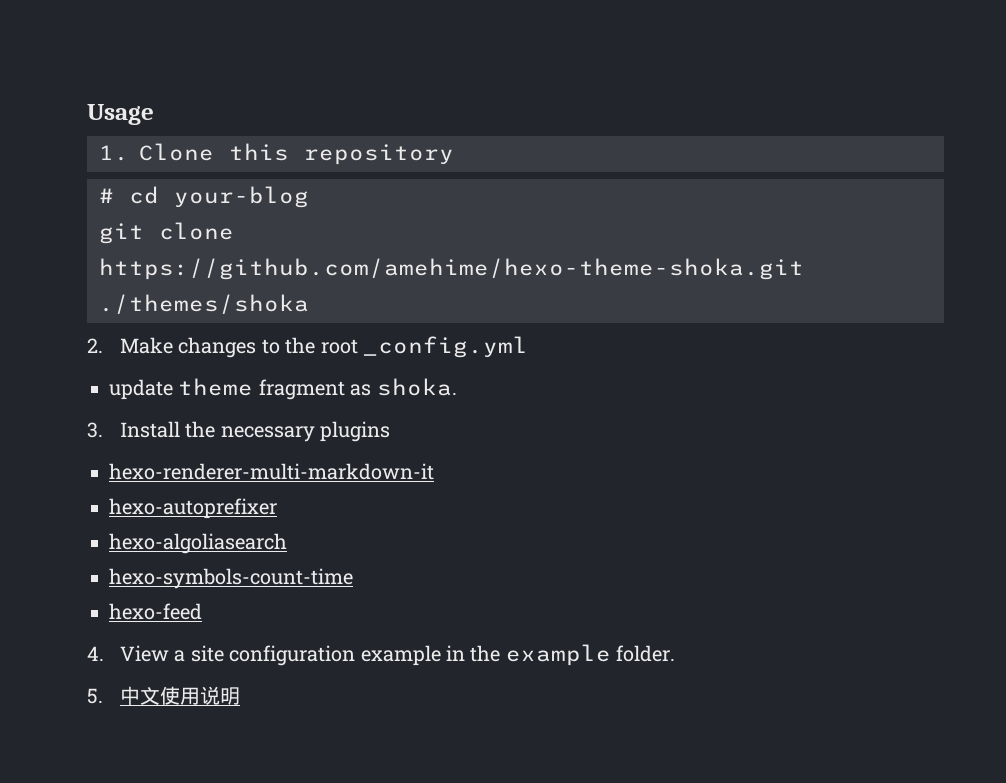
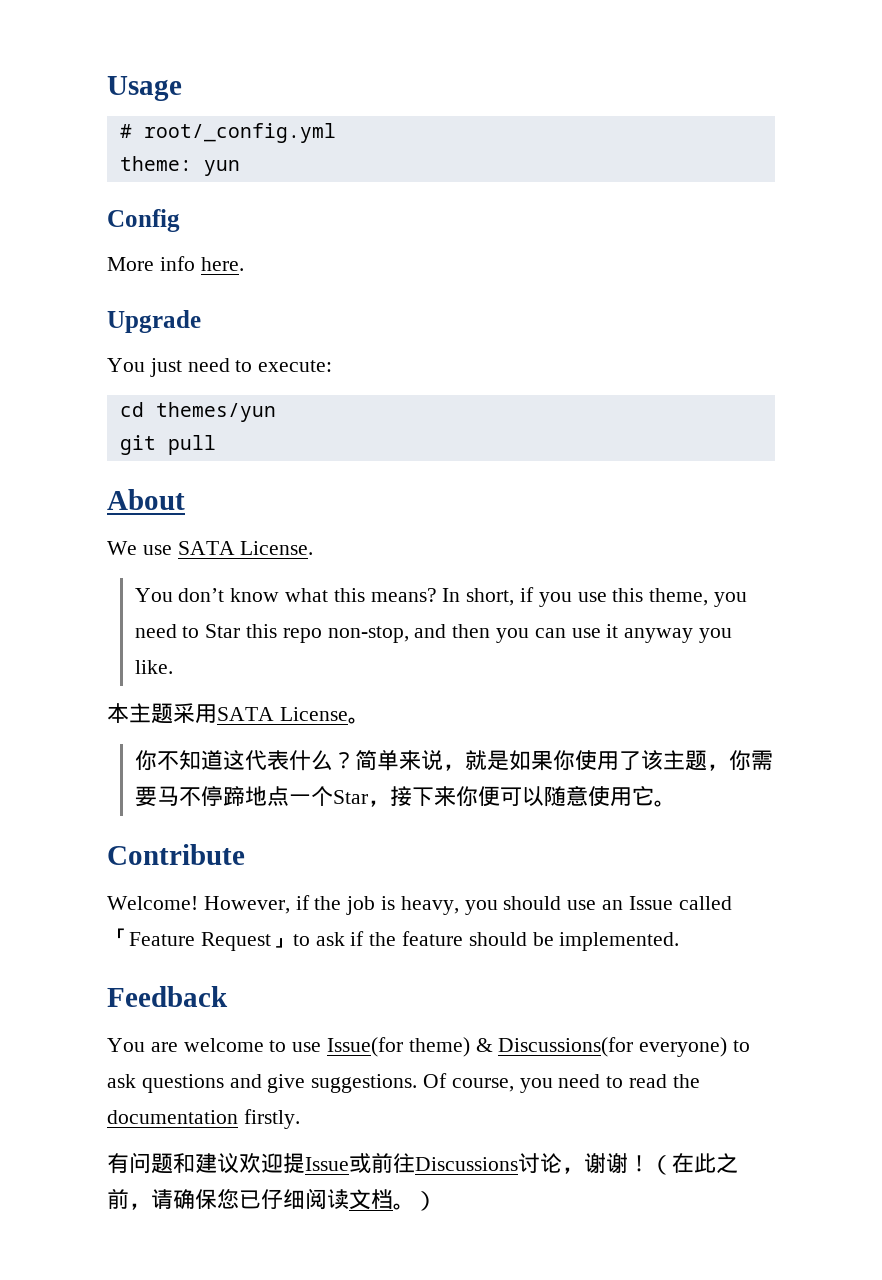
- 1. Clone this repository
- # cd your-blog
- git clone https://github.com/amehime/hexo-theme-shoka.git ./themes/shoka
- 2. Make changes to the root _config.yml
- update theme fragment as shoka.
- 3. Install the necessary plugins
- hexo-renderer-multi-markdown-it
- hexo-autoprefixer
- hexo-algoliasearch
- hexo-symbols-count-time
- hexo-feed
- 4. View a site configuration example in the example folder.
- 5.中文使用说明
+ # root/_config.yml
+ theme: yun
+ Config
+ More info here.
+ Upgrade
+ You just need to execute:
+ cd themes/yun
+ git pull
+ About
+ We use SATA License.
+ You don’t know what this means? In short, if you use this theme, you need to Star this repo non-stop, and then you can use it anyway you like.
+ 本主题采用SATA License。
+ 你不知道这代表什么？简单来说，就是如果你使用了该主题，你需要马不停蹄地点一个Star，接下来你便可以随意使用它。
+ Contribute
+ Welcome! However, if the job is heavy, you should use an Issue called「Feature Request」to ask if the feature should be implemented.
+ Feedback
+ You are welcome to use Issue(for theme) & Discussions(for everyone) to ask questions and give suggestions. Of course, you need to read the documentation firstly.
+ 有问题和建议欢迎提Issue或前往Discussions讨论，谢谢！（在此之前，请确保您已仔细阅读文档。）

